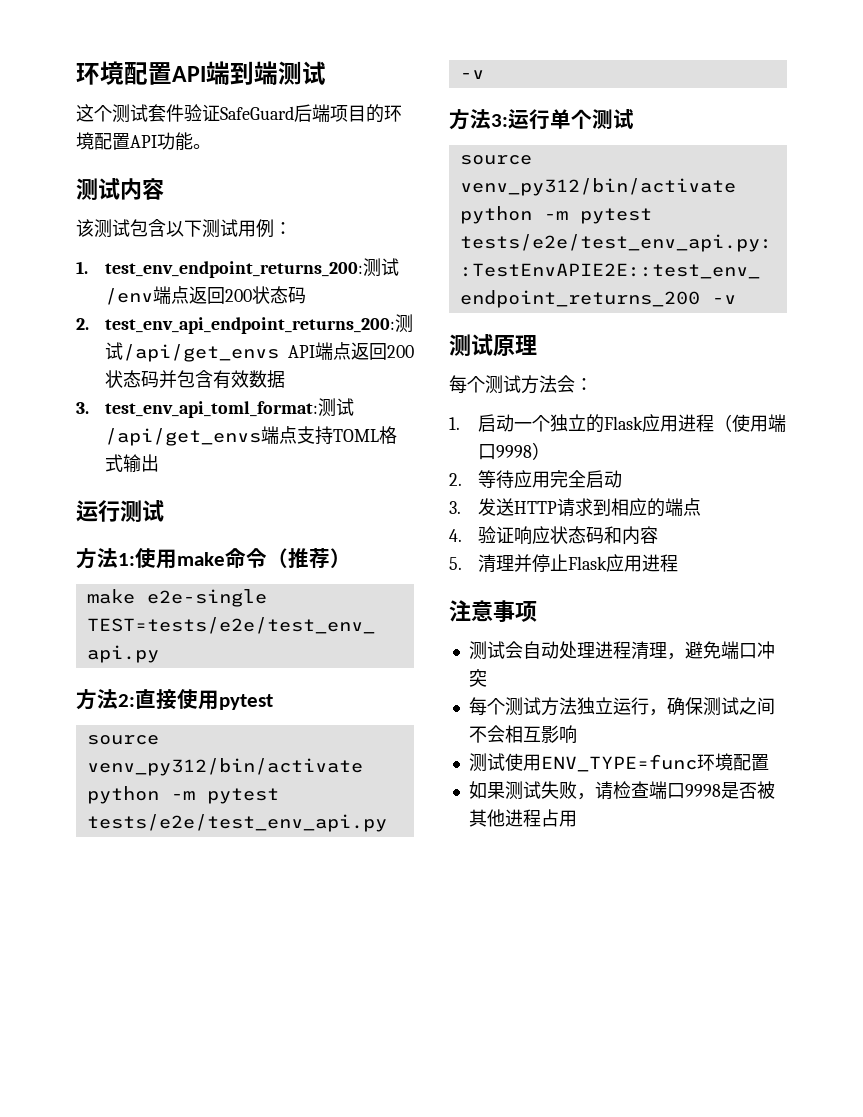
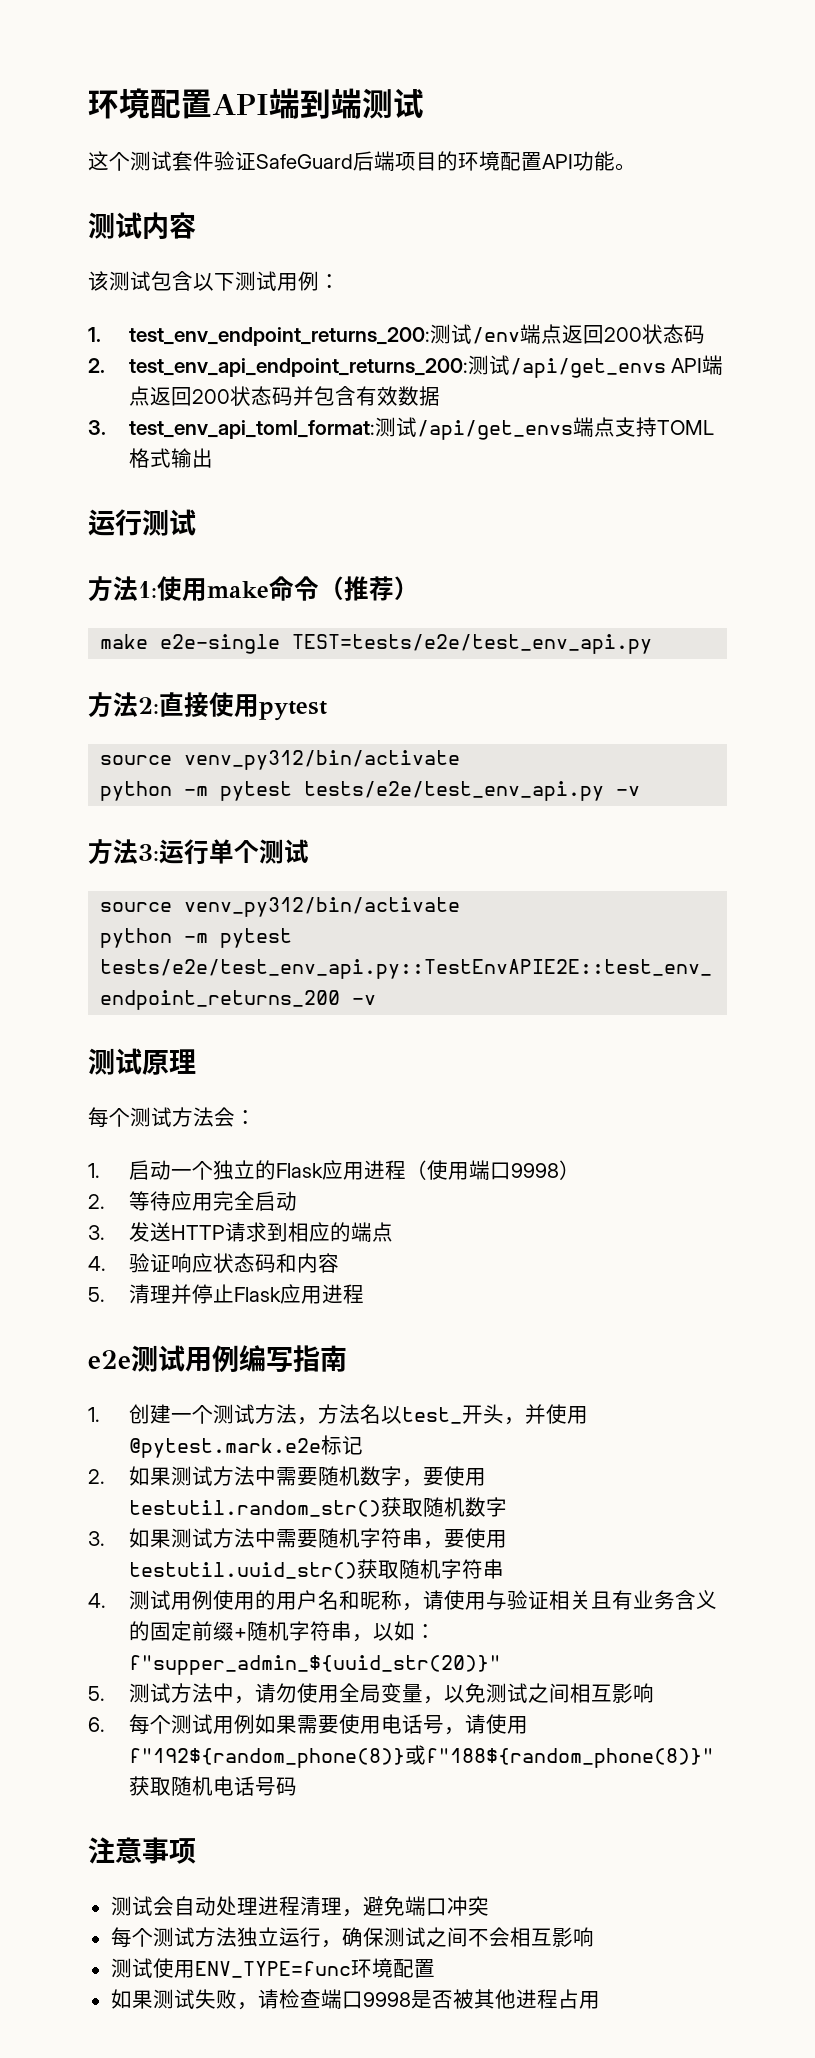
+ e2e测试用例编写指南
+ 1.创建一个测试方法，方法名以test_开头，并使用@pytest.mark.e2e标记
+ 2.如果测试方法中需要随机数字，要使用testutil.random_str()获取随机数字
+ 3.如果测试方法中需要随机字符串，要使用testutil.uuid_str()获取随机字符串
+ 4.测试用例使用的用户名和昵称，请使用与验证相关且有业务含义的固定前缀+随机字符串，以如：f"supper_admin_${uuid_str(20)}"
+ 5.测试方法中，请勿使用全局变量，以免测试之间相互影响
+ 6.每个测试用例如果需要使用电话号，请使用f"192${random_phone(8)}或f"188${random_phone(8)}"获取随机电话号码

